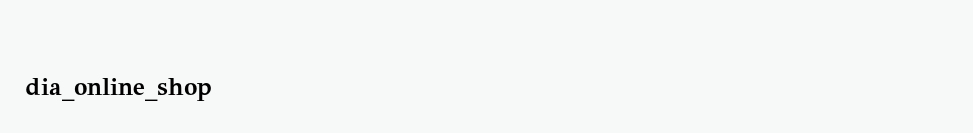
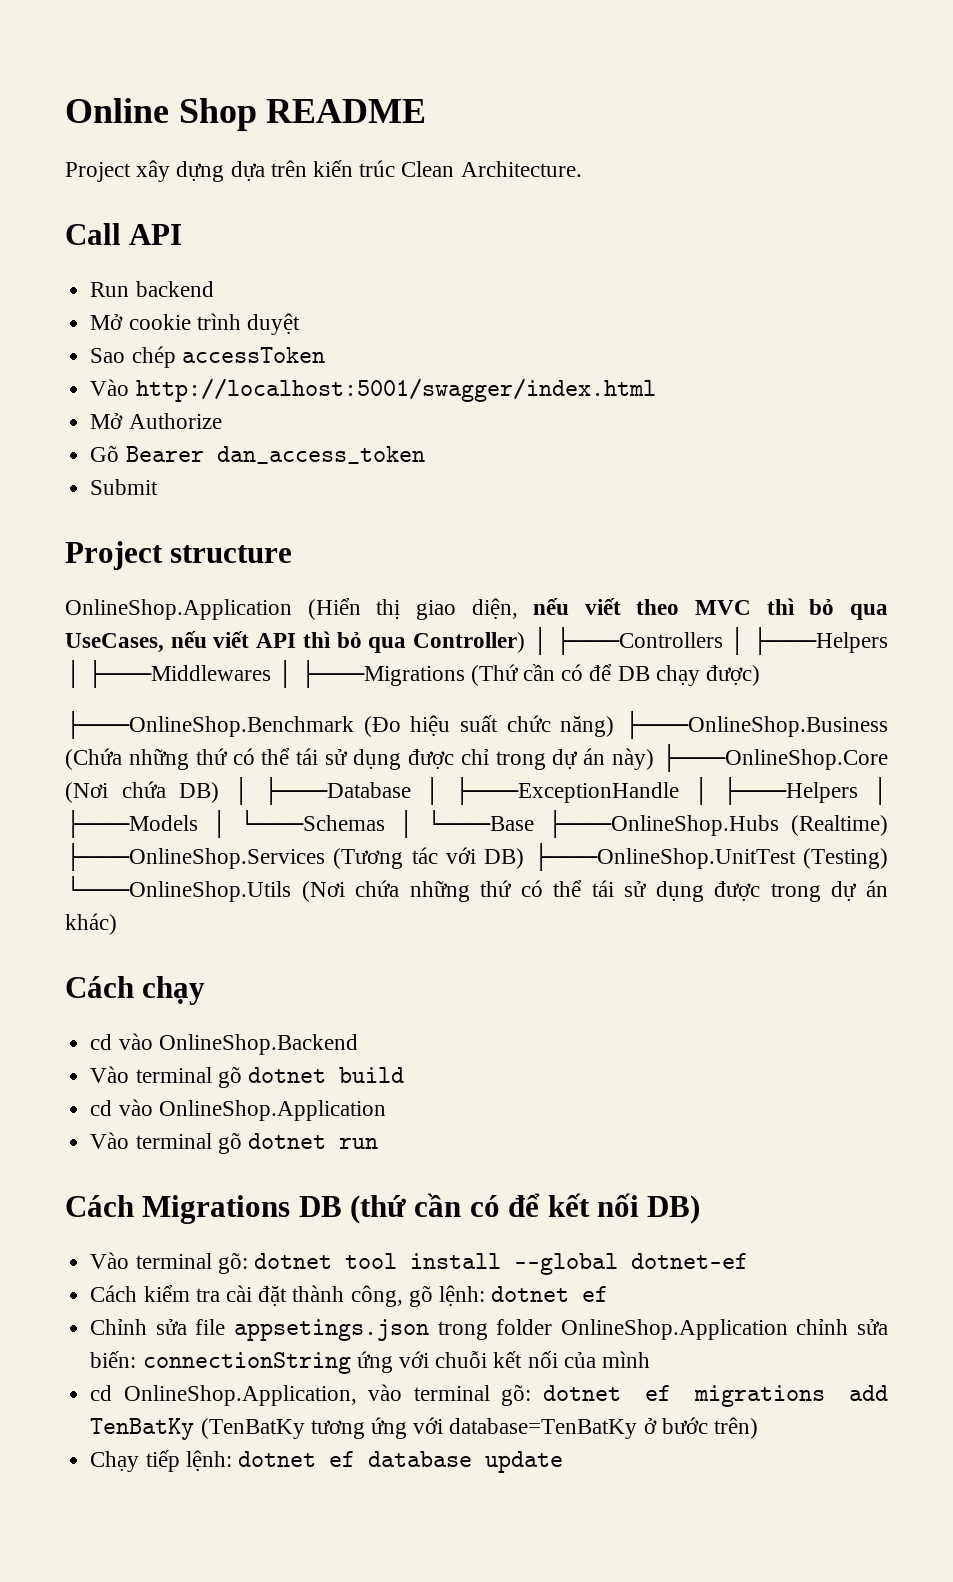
- dia_online_shop
+ Online Shop README
+ Project xây dựng dựa trên kiến trúc Clean Architecture.
+ Call API
+ Run backend
+ Mở cookie trình duyệt
+ Sao chép accessToken
+ Vào http://localhost:5001/swagger/index.html
+ Mở Authorize
+ Gõ Bearer dan_access_token
+ Submit
+ Project structure
+ OnlineShop.Application (Hiển thị giao diện, nếu viết theo MVC thì bỏ qua UseCases, nếu viết API thì bỏ qua Controller) │ ├───Controllers │ ├───Helpers │ ├───Middlewares │ ├───Migrations (Thứ cần có để DB chạy được)
+ ├───OnlineShop.Benchmark (Đo hiệu suất chức năng) ├───OnlineShop.Business (Chứa những thứ có thể tái sử dụng được chỉ trong dự án này) ├───OnlineShop.Core (Nơi chứa DB) │ ├───Database │ ├───ExceptionHandle │ ├───Helpers │ ├───Models │ └───Schemas │ └───Base ├───OnlineShop.Hubs (Realtime) ├───OnlineShop.Services (Tương tác với DB) ├───OnlineShop.UnitTest (Testing) └───OnlineShop.Utils (Nơi chứa những thứ có thể tái sử dụng được trong dự án khác)
+ Cách chạy
+ cd vào OnlineShop.Backend
+ Vào terminal gõ dotnet build
+ cd vào OnlineShop.Application
+ Vào terminal gõ dotnet run
+ Cách Migrations DB (thứ cần có để kết nối DB)
+ Vào terminal gõ: dotnet tool install --global dotnet-ef
+ Cách kiểm tra cài đặt thành công, gõ lệnh: dotnet ef
+ Chỉnh sửa file appsetings.json trong folder OnlineShop.Application chỉnh sửa biến: connectionString ứng với chuỗi kết nối của mình
+ cd OnlineShop.Application, vào terminal gõ: dotnet ef migrations add TenBatKy (TenBatKy tương ứng với database=TenBatKy ở bước trên)
+ Chạy tiếp lệnh: dotnet ef database update

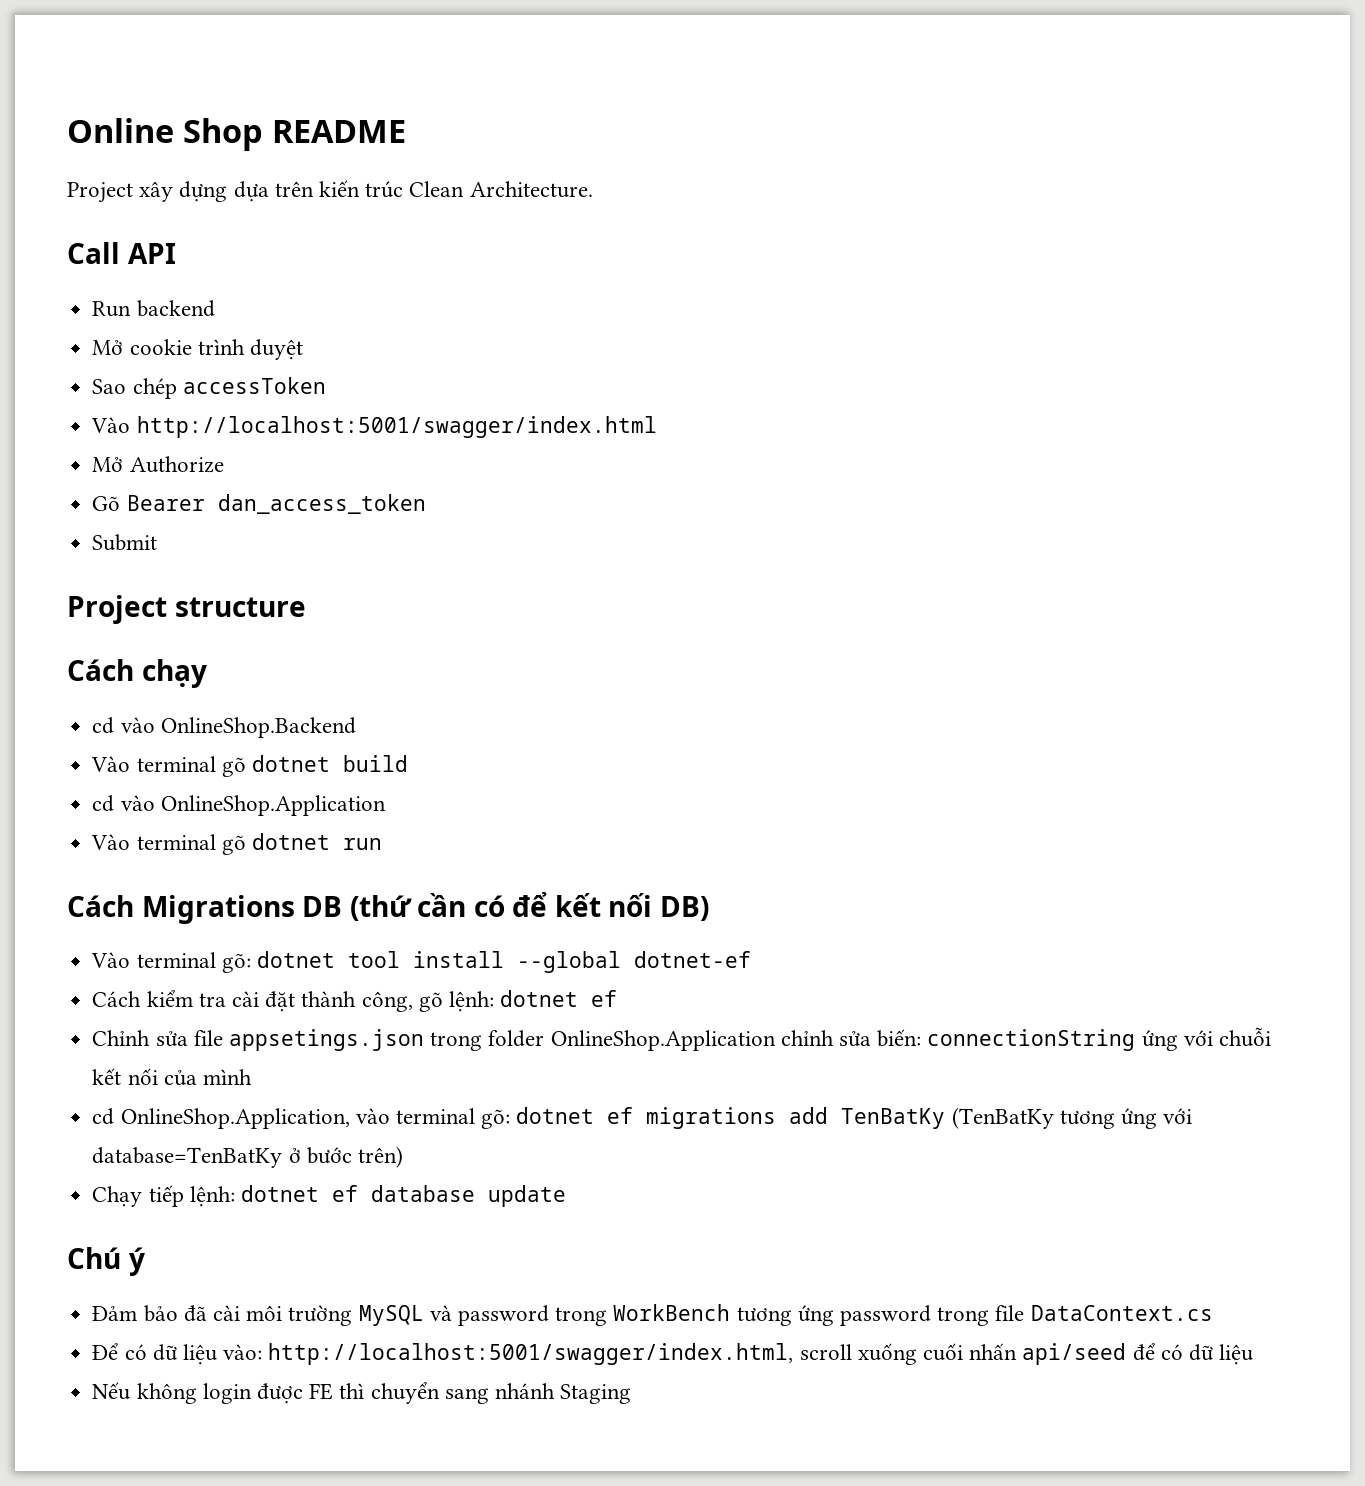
- OnlineShop.Application (Hiển thị giao diện, nếu viết theo MVC thì bỏ qua UseCases, nếu viết API thì bỏ qua Controller) │ ├───Controllers │ ├───Helpers │ ├───Middlewares │ ├───Migrations (Thứ cần có để DB chạy được)
- ├───OnlineShop.Benchmark (Đo hiệu suất chức năng) ├───OnlineShop.Business (Chứa những thứ có thể tái sử dụng được chỉ trong dự án này) ├───OnlineShop.Core (Nơi chứa DB) │ ├───Database │ ├───ExceptionHandle │ ├───Helpers │ ├───Models │ └───Schemas │ └───Base ├───OnlineShop.Hubs (Realtime) ├───OnlineShop.Services (Tương tác với DB) ├───OnlineShop.UnitTest (Testing) └───OnlineShop.Utils (Nơi chứa những thứ có thể tái sử dụng được trong dự án khác)
+ Chú ý
+ Đảm bảo đã cài môi trường MySQL và password trong WorkBench tương ứng password trong file DataContext.cs
+ Để có dữ liệu vào: http://localhost:5001/swagger/index.html, scroll xuống cuối nhấn api/seed để có dữ liệu
+ Nếu không login được FE thì chuyển sang nhánh Staging

